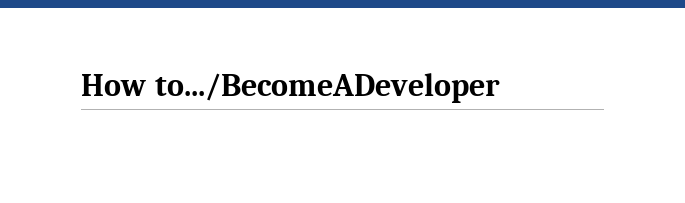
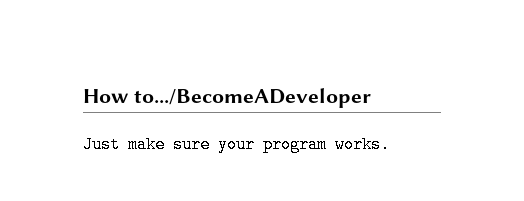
+ Just make sure your program works.

